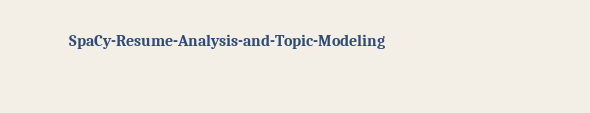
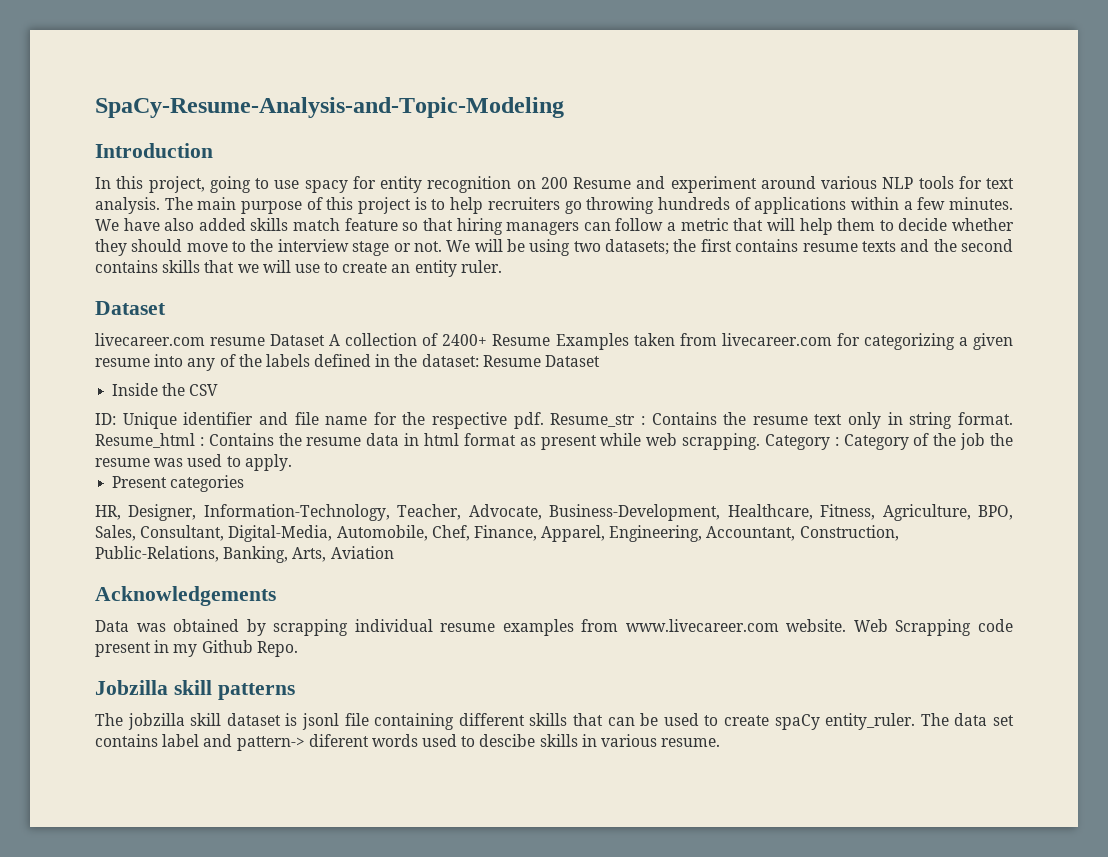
+ Introduction
+ In this project, going to use spacy for entity recognition on 200 Resume and experiment around various NLP tools for text analysis. The main purpose of this project is to help recruiters go throwing hundreds of applications within a few minutes. We have also added skills match feature so that hiring managers can follow a metric that will help them to decide whether they should move to the interview stage or not. We will be using two datasets; the first contains resume texts and the second contains skills that we will use to create an entity ruler.
+ Dataset
+ livecareer.com resume Dataset A collection of 2400+ Resume Examples taken from livecareer.com for categorizing a given resume into any of the labels defined in the dataset: Resume Dataset
+ Inside the CSV
+ ID: Unique identifier and file name for the respective pdf. Resume_str : Contains the resume text only in string format. Resume_html : Contains the resume data in html format as present while web scrapping. Category : Category of the job the resume was used to apply.
+ Present categories
+ HR, Designer, Information-Technology, Teacher, Advocate, Business-Development, Healthcare, Fitness, Agriculture, BPO, Sales, Consultant, Digital-Media, Automobile, Chef, Finance, Apparel, Engineering, Accountant, Construction, Public-Relations, Banking, Arts, Aviation
+ Acknowledgements
+ Data was obtained by scrapping individual resume examples from www.livecareer.com website. Web Scrapping code present in my Github Repo.
+ Jobzilla skill patterns
+ The jobzilla skill dataset is jsonl file containing different skills that can be used to create spaCy entity_ruler. The data set contains label and pattern-> diferent words used to descibe skills in various resume.

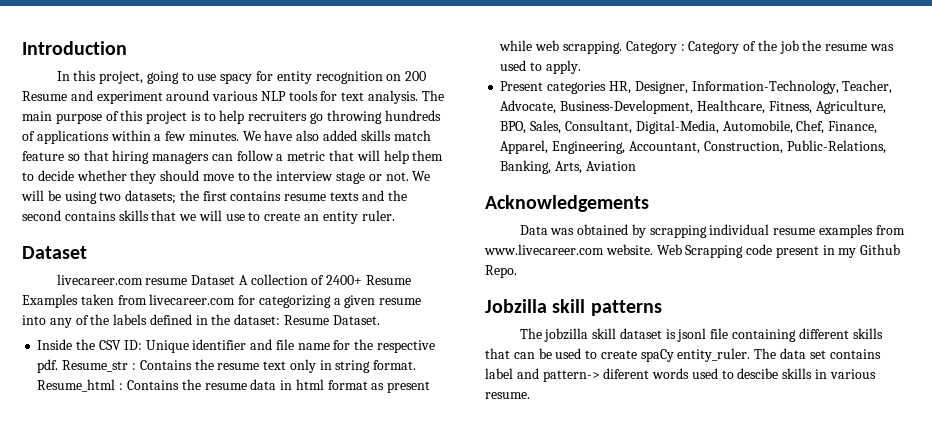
- SpaCy-Resume-Analysis-and-Topic-Modeling
- livecareer.com resume Dataset A collection of 2400+ Resume Examples taken from livecareer.com for categorizing a given resume into any of the labels defined in the dataset: Resume Dataset
+ livecareer.com resume Dataset A collection of 2400+ Resume Examples taken from livecareer.com for categorizing a given resume into any of the labels defined in the dataset: Resume Dataset.
- Inside the CSV
- ID: Unique identifier and file name for the respective pdf.
+ Inside the CSV ID: Unique identifier and file name for the respective pdf.
- Present categories
- HR, Designer, Information-Technology, Teacher, Advocate, Business-Development, Healthcare, Fitness, Agriculture, BPO, Sales, Consultant, Digital-Media, Automobile, Chef, Finance, Apparel, Engineering, Accountant, Construction, Public-Relations, Banking, Arts, Aviation
+ Present categories HR, Designer, Information-Technology, Teacher, Advocate, Business-Development, Healthcare, Fitness, Agriculture, BPO, Sales, Consultant, Digital-Media, Automobile, Chef, Finance, Apparel, Engineering, Accountant, Construction, Public-Relations, Banking, Arts, Aviation

